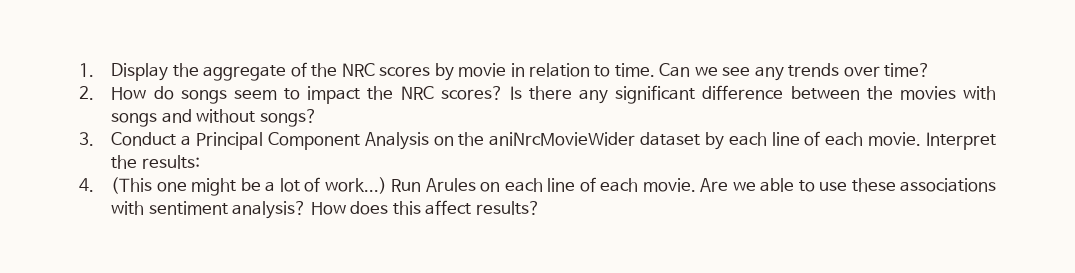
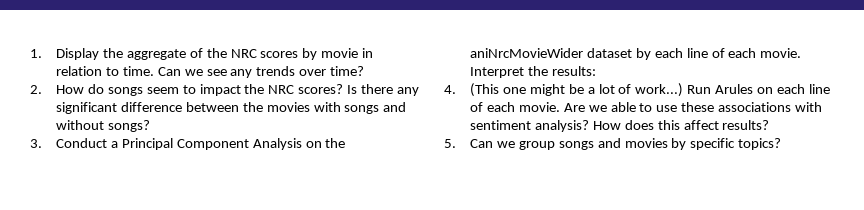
+ 5. Can we group songs and movies by specific topics?

